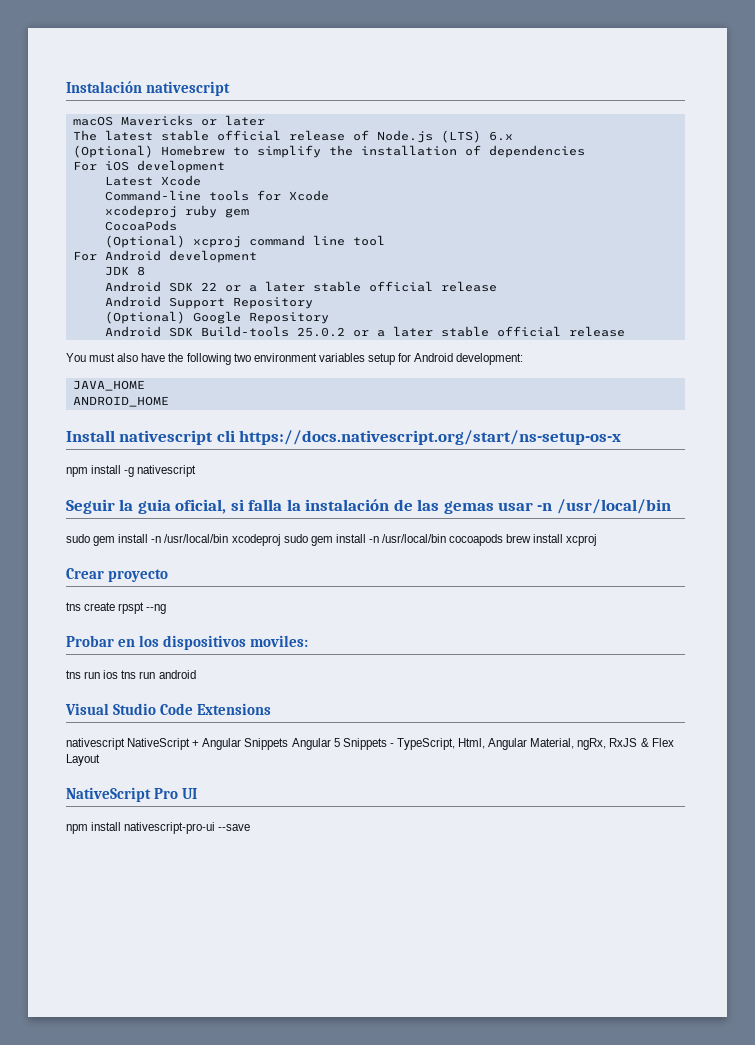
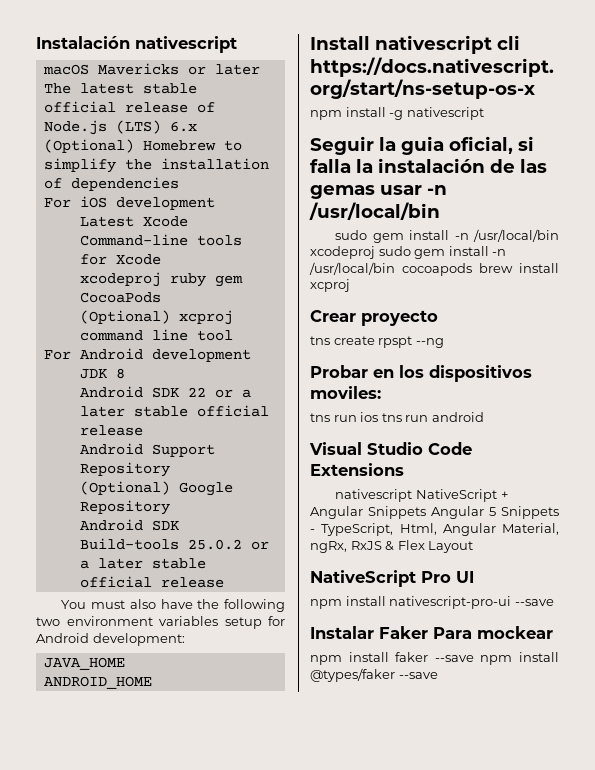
+ Instalar Faker Para mockear
+ npm install faker --save npm install @types/faker --save

